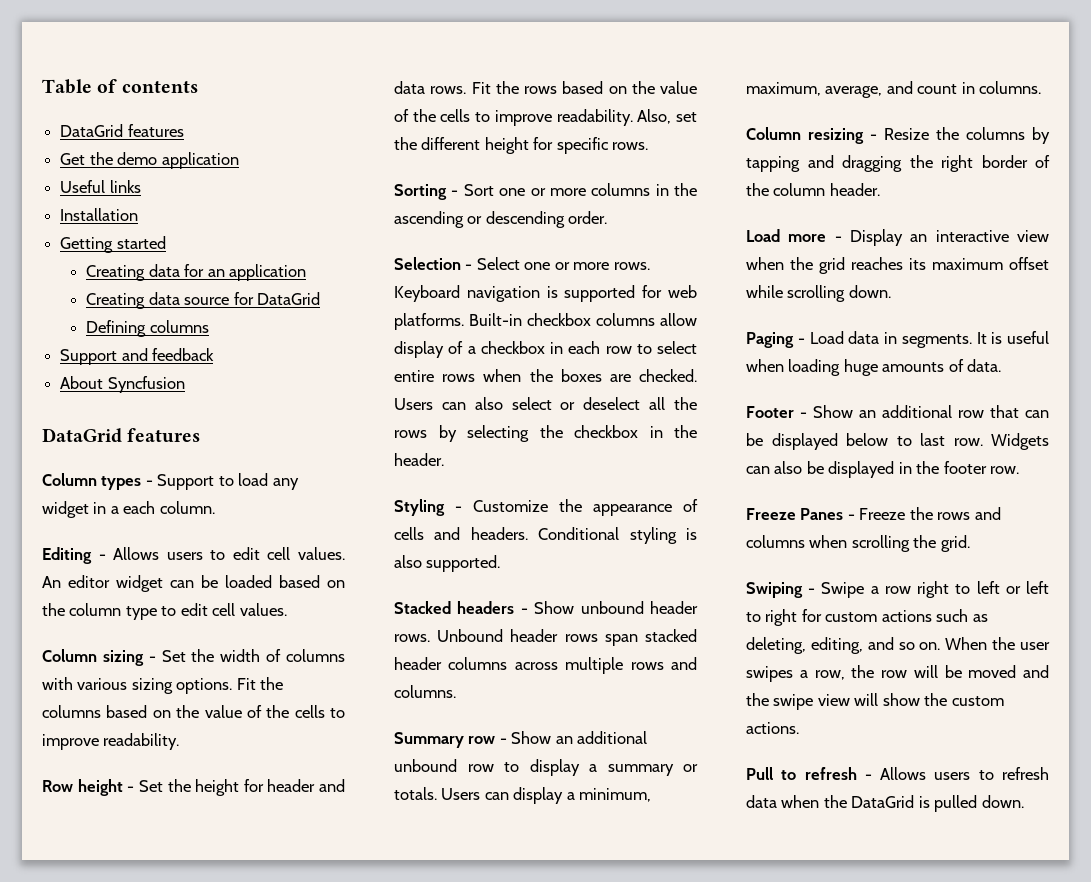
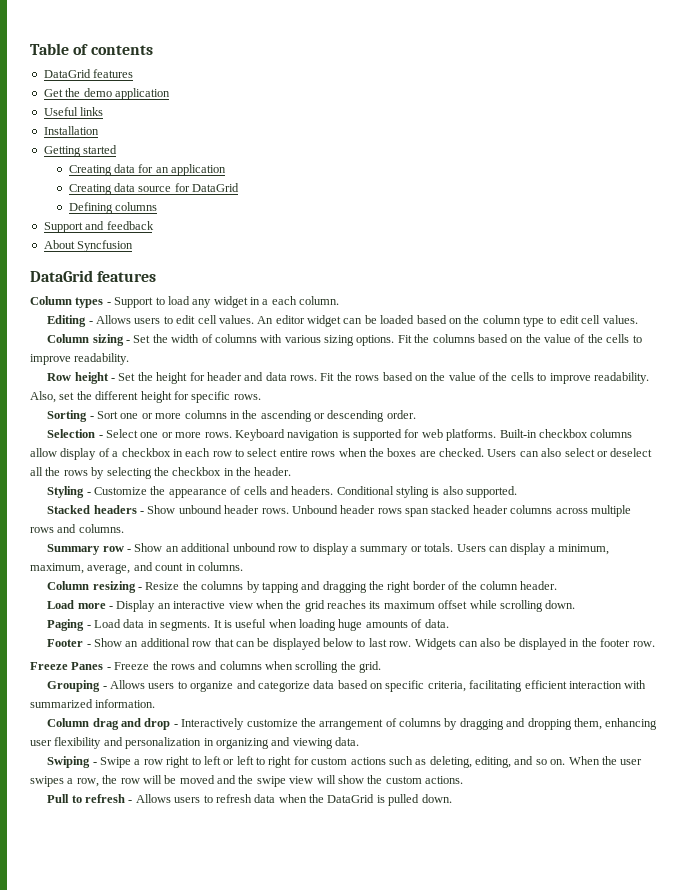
+ Grouping - Allows users to organize and categorize data based on specific criteria, facilitating efficient interaction with summarized information.
+ Column drag and drop - Interactively customize the arrangement of columns by dragging and dropping them, enhancing user flexibility and personalization in organizing and viewing data.

